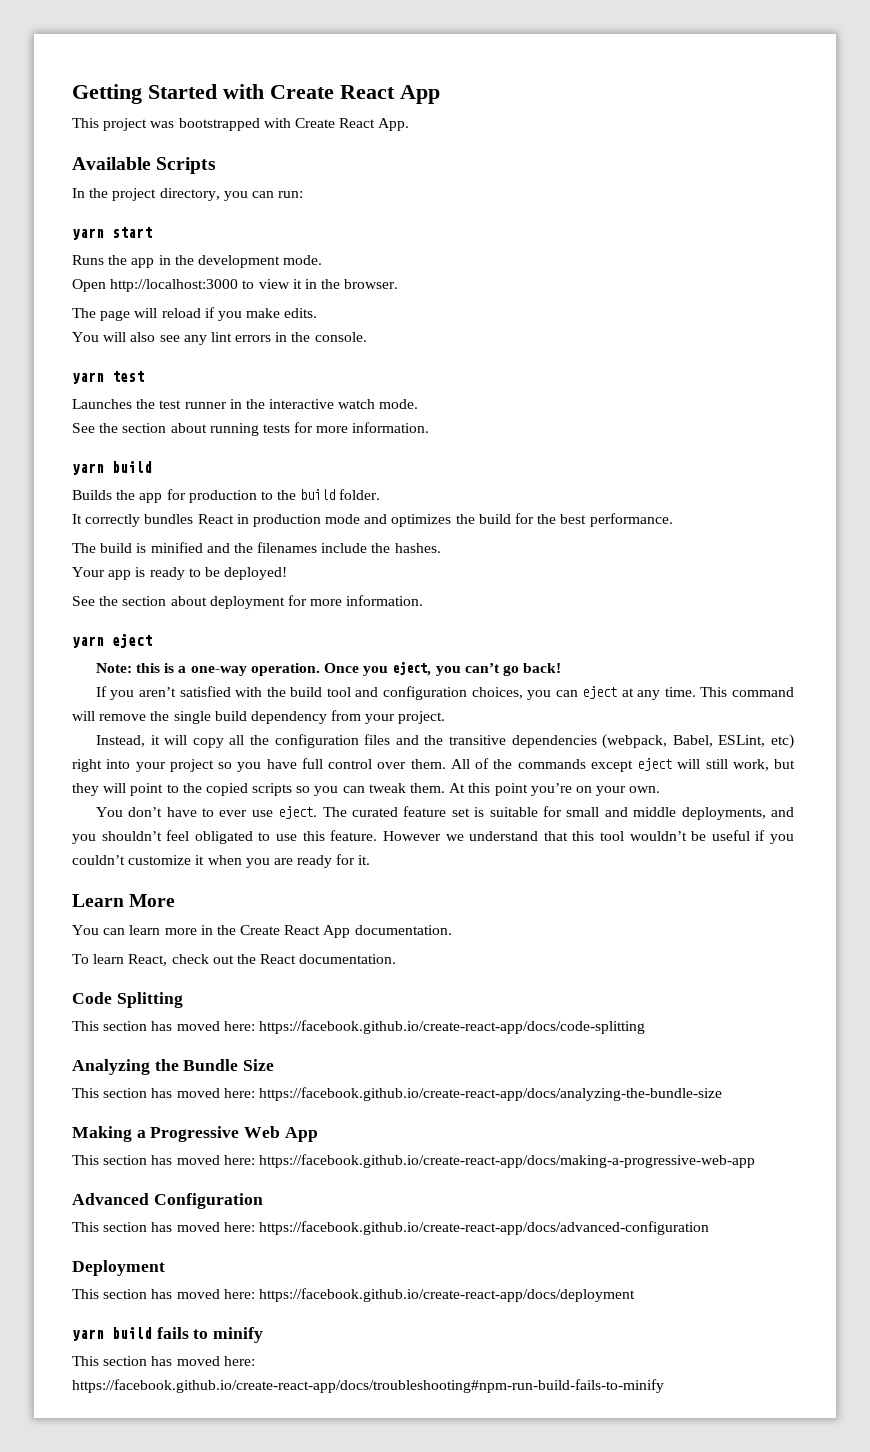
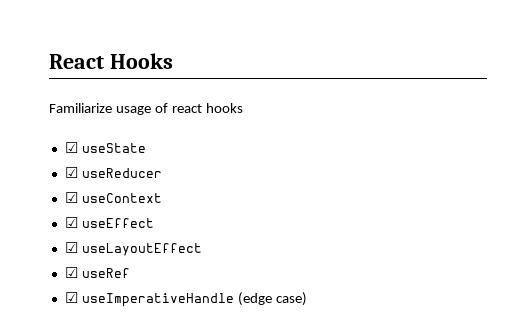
- Getting Started with Create React App
- This project was bootstrapped with Create React App.
- Available Scripts
- In the project directory, you can run:
- yarn start
- Runs the app in the development mode.
- Open http://localhost:3000 to view it in the browser.
- The page will reload if you make edits.
- You will also see any lint errors in the console.
- yarn test
- Launches the test runner in the interactive watch mode.
- See the section about running tests for more information.
- yarn build
- Builds the app for production to the build folder.
- It correctly bundles React in production mode and optimizes the build for the best performance.
- The build is minified and the filenames include the hashes.
- Your app is ready to be deployed!
- See the section about deployment for more information.
- yarn eject
- Note: this is a one-way operation. Once you eject, you can’t go back!
- If you aren’t satisfied with the build tool and configuration choices, you can eject at any time. This command will remove the single build dependency from your project.
- Instead, it will copy all the configuration files and the transitive dependencies (webpack, Babel, ESLint, etc) right into your project so you have full control over them. All of the commands except eject will still work, but they will point to the copied scripts so you can tweak them. At this point you’re on your own.
- You don’t have to ever use eject. The curated feature set is suitable for small and middle deployments, and you shouldn’t feel obligated to use this feature. However we understand that this tool wouldn’t be useful if you couldn’t customize it when you are ready for it.
- Learn More
- You can learn more in the Create React App documentation.
- To learn React, check out the React documentation.
- Code Splitting
- This section has moved here: https://facebook.github.io/create-react-app/docs/code-splitting
- Analyzing the Bundle Size
- This section has moved here: https://facebook.github.io/create-react-app/docs/analyzing-the-bundle-size
- Making a Progressive Web App
- This section has moved here: https://facebook.github.io/create-react-app/docs/making-a-progressive-web-app
- Advanced Configuration
- This section has moved here: https://facebook.github.io/create-react-app/docs/advanced-configuration
- Deployment
- This section has moved here: https://facebook.github.io/create-react-app/docs/deployment
- yarn build fails to minify
- This section has moved here: https://facebook.github.io/create-react-app/docs/troubleshooting#npm-run-build-fails-to-minify
+ React Hooks
+ Familiarize usage of react hooks
+ ☑ useState
+ ☑ useReducer
+ ☑ useContext
+ ☑ useEffect
+ ☑ useLayoutEffect
+ ☑ useRef
+ ☑ useImperativeHandle (edge case)

